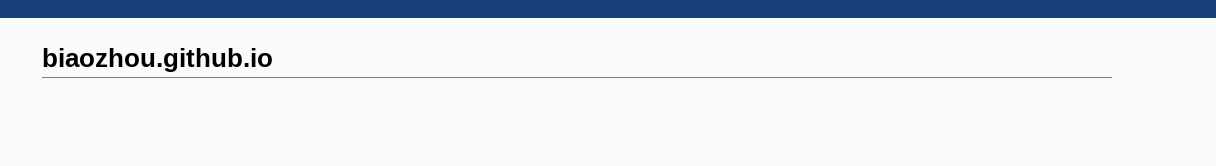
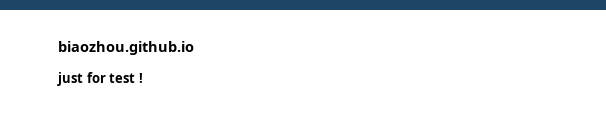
+ just for test !

